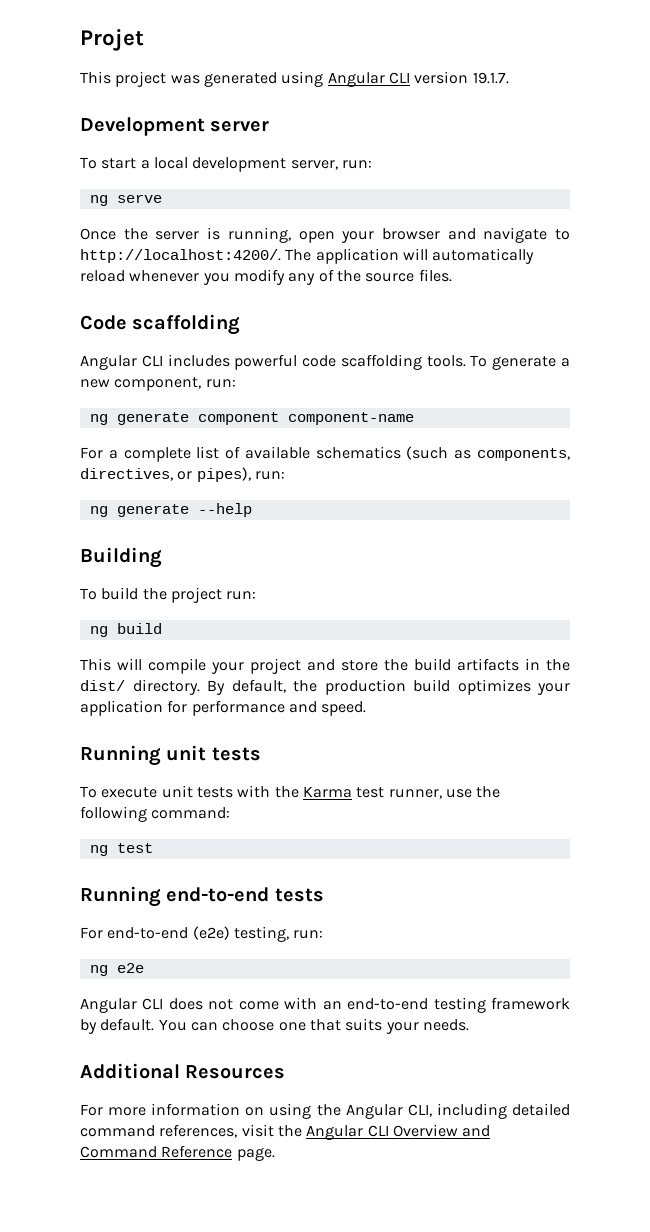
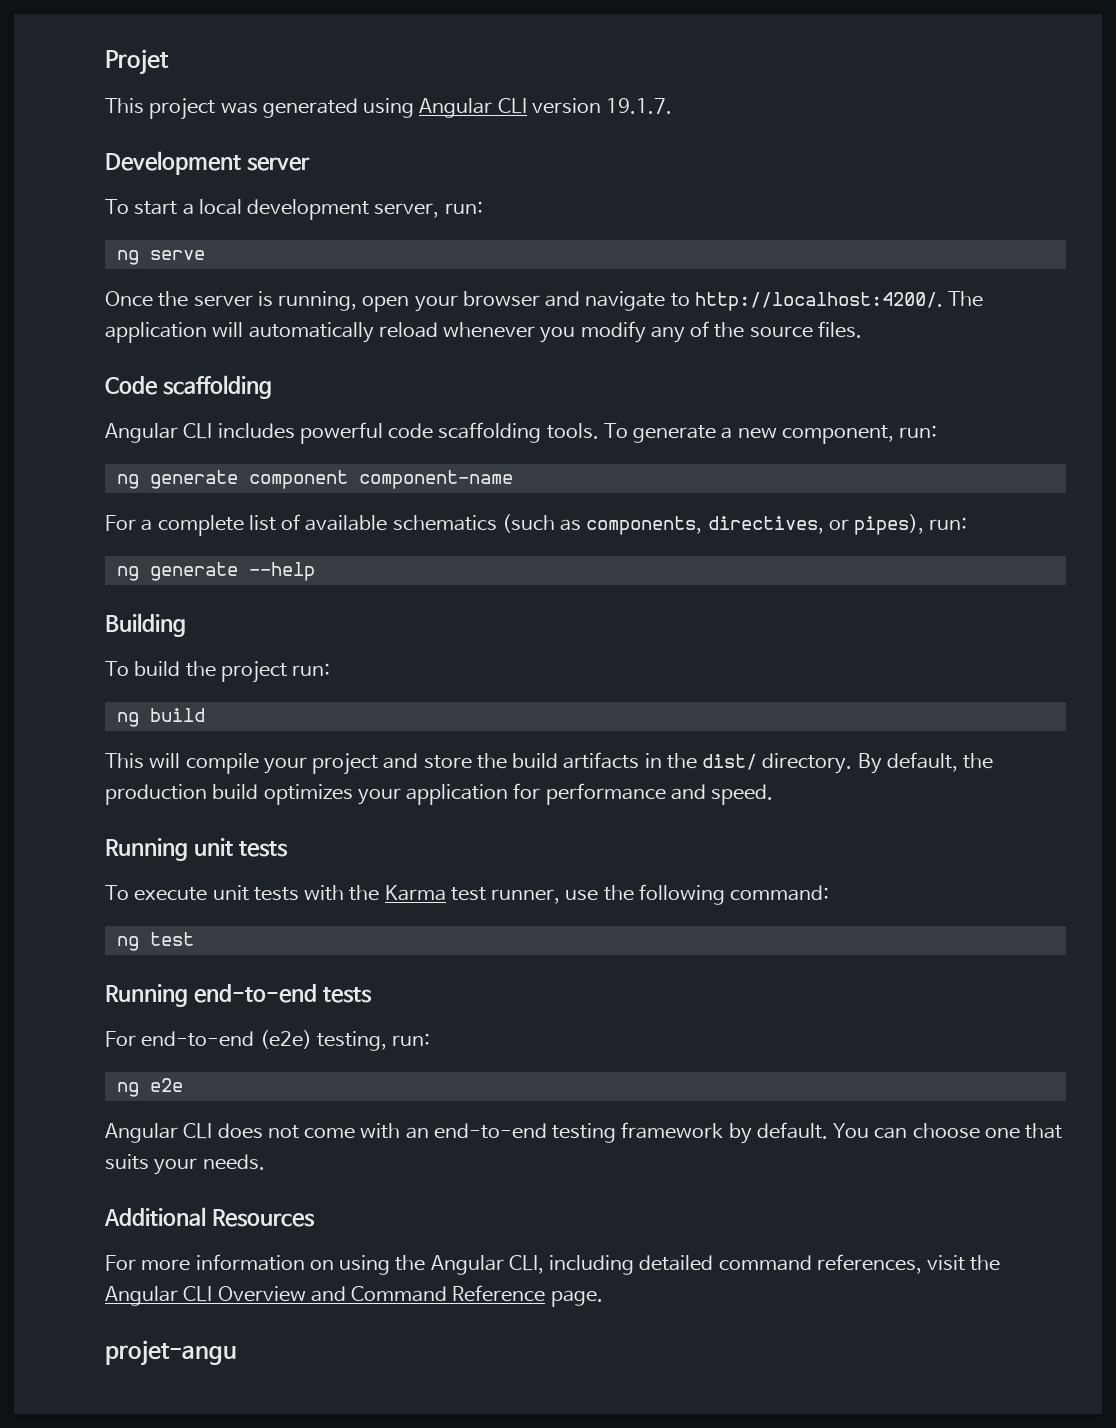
+ projet-angu

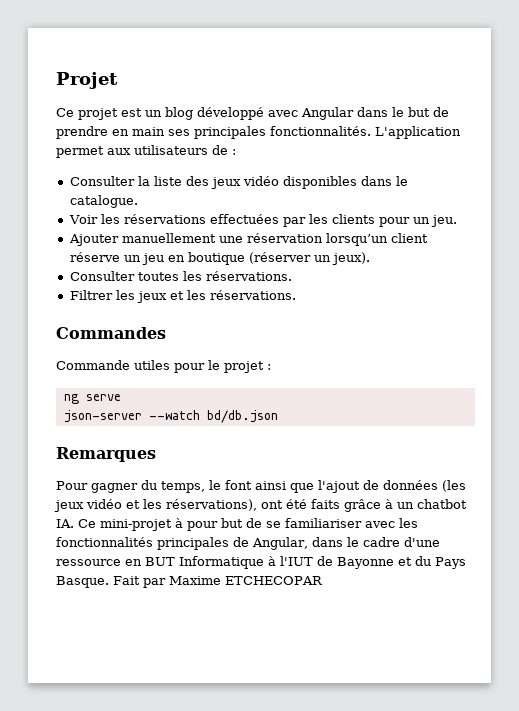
- This project was generated using Angular CLI version 19.1.7.
- Development server
- To start a local development server, run:
+ Ce projet est un blog développé avec Angular dans le but de prendre en main ses principales fonctionnalités. L'application permet aux utilisateurs de :
+ Consulter la liste des jeux vidéo disponibles dans le catalogue.
+ Voir les réservations effectuées par les clients pour un jeu.
+ Ajouter manuellement une réservation lorsqu’un client réserve un jeu en boutique (réserver un jeux).
+ Consulter toutes les réservations.
+ Filtrer les jeux et les réservations.
+ Commandes
+ Commande utiles pour le projet :
  ng serve
- Once the server is running, open your browser and navigate to http://localhost:4200/. The application will automatically reload whenever you modify any of the source files.
- Code scaffolding
- Angular CLI includes powerful code scaffolding tools. To generate a new component, run:
- ng generate component component-name
- For a complete list of available schematics (such as components, directives, or pipes), run:
- ng generate --help
- Building
- To build the project run:
- ng build
- This will compile your project and store the build artifacts in the dist/ directory. By default, the production build optimizes your application for performance and speed.
- Running unit tests
- To execute unit tests with the Karma test runner, use the following command:
- ng test
- Running end-to-end tests
- For end-to-end (e2e) testing, run:
- ng e2e
- Angular CLI does not come with an end-to-end testing framework by default. You can choose one that suits your needs.
- Additional Resources
- For more information on using the Angular CLI, including detailed command references, visit the Angular CLI Overview and Command Reference page.
- projet-angu
+ json-server --watch bd/db.json
+ Remarques
+ Pour gagner du temps, le font ainsi que l'ajout de données (les jeux vidéo et les réservations), ont été faits grâce à un chatbot IA. Ce mini-projet à pour but de se familiariser avec les fonctionnalités principales de Angular, dans le cadre d'une ressource en BUT Informatique à l'IUT de Bayonne et du Pays Basque. Fait par Maxime ETCHECOPAR

